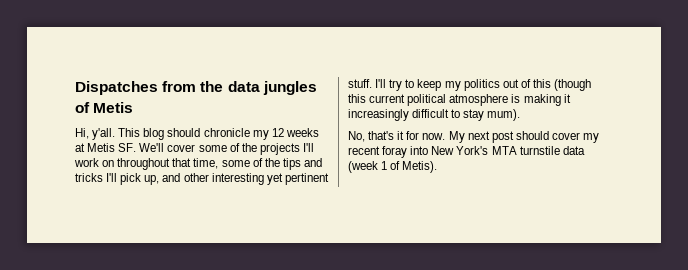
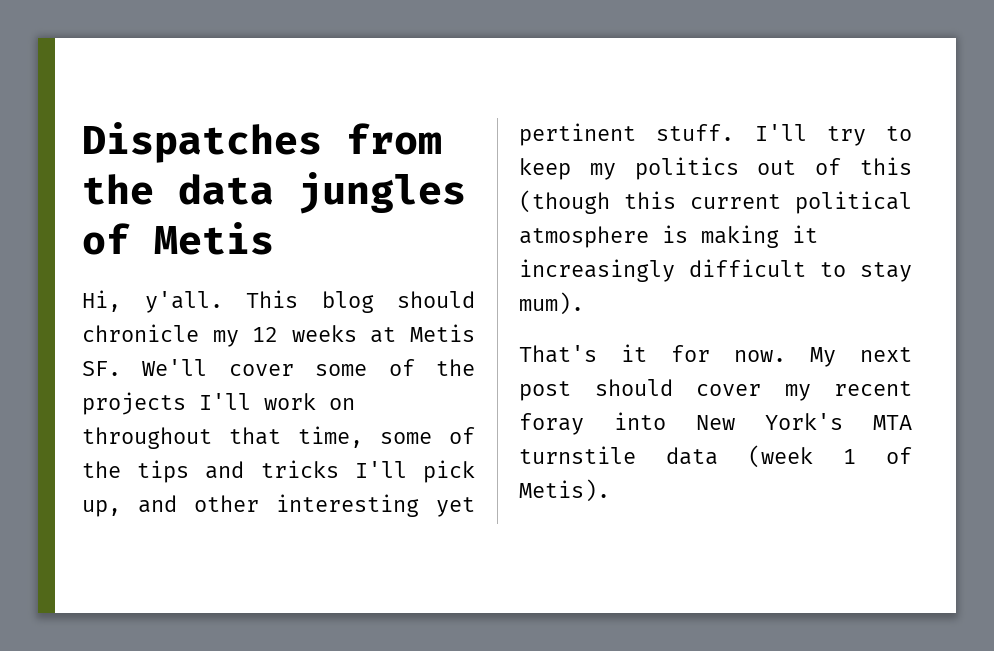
- No, that's it for now.
+ That's it for now.

